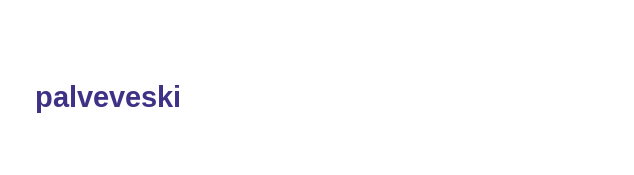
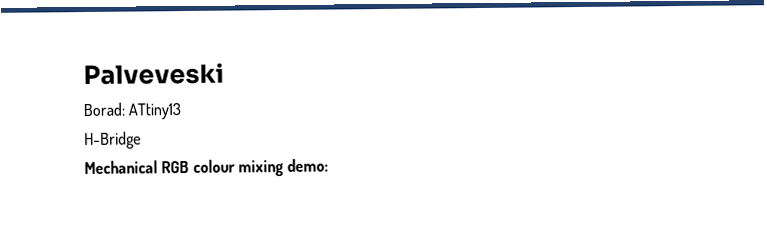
- palveveski
+ Palveveski
+ Borad: ATtiny13
+ H-Bridge
+ Mechanical RGB colour mixing demo:

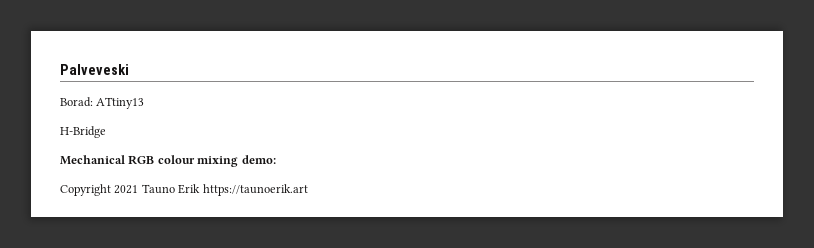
+ Copyright 2021 Tauno Erik https://taunoerik.art

